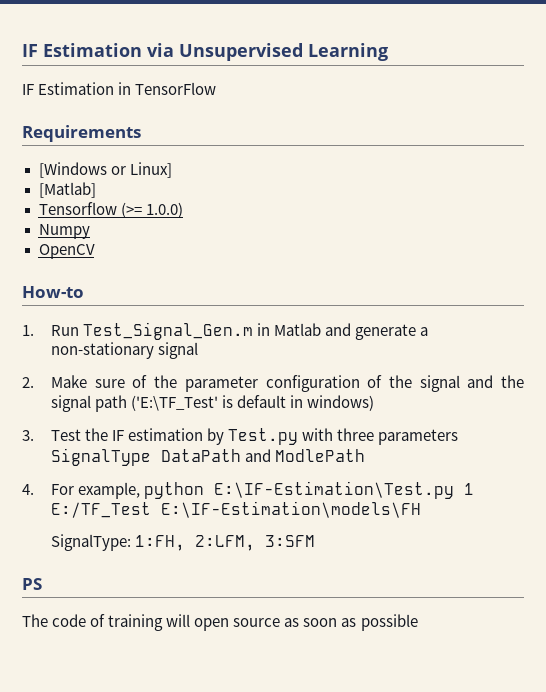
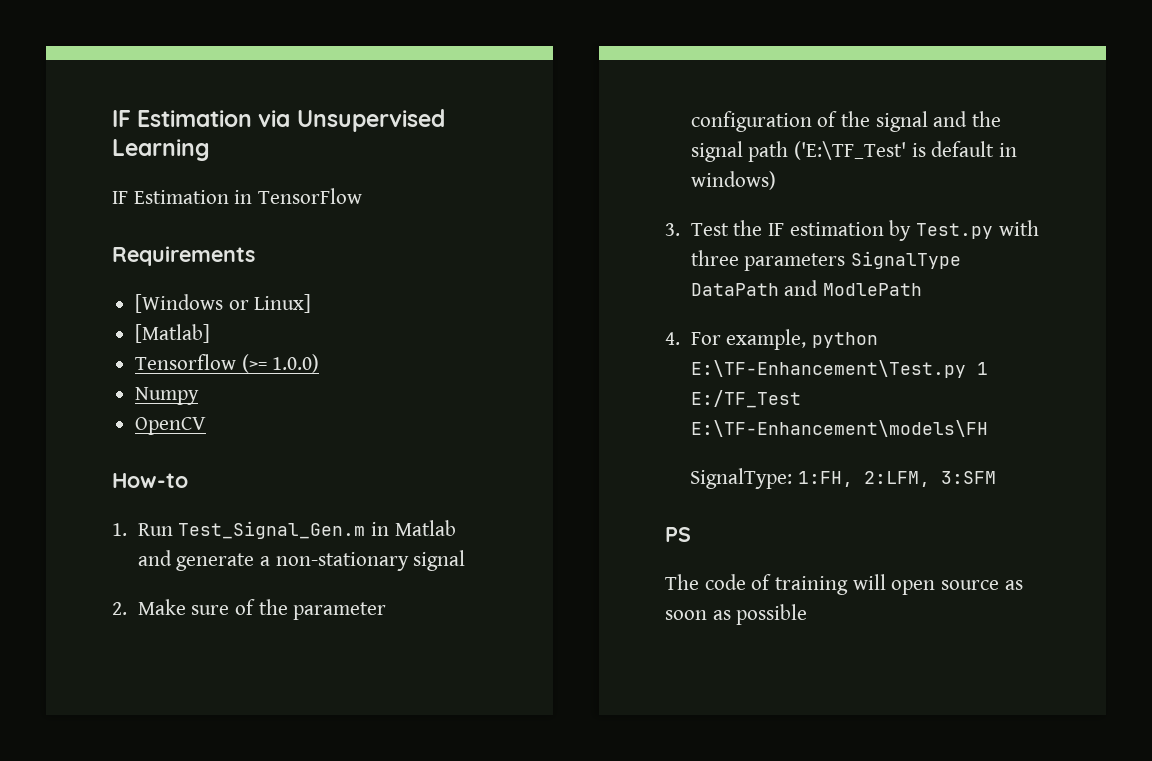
- 4. For example, python E:\IF-Estimation\Test.py 1 E:/TF_Test E:\IF-Estimation\models\FH
+ 4. For example, python E:\TF-Enhancement\Test.py 1 E:/TF_Test E:\TF-Enhancement\models\FH

